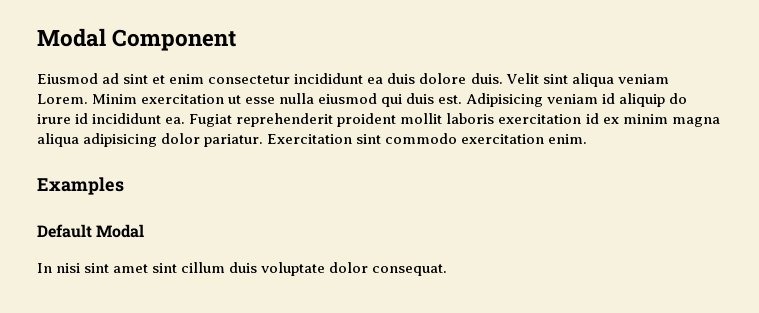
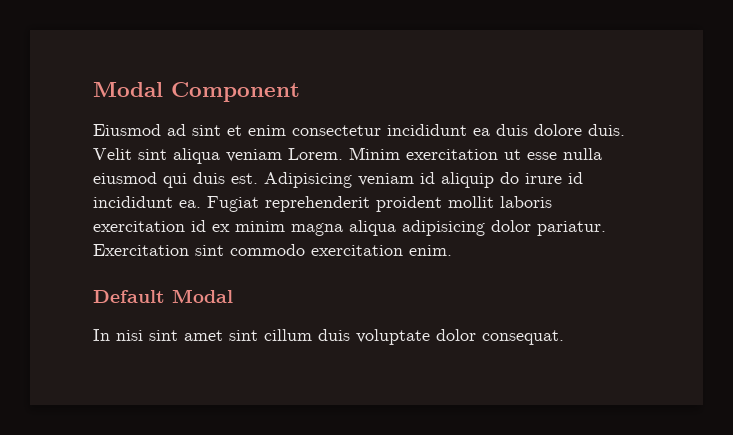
- Examples

